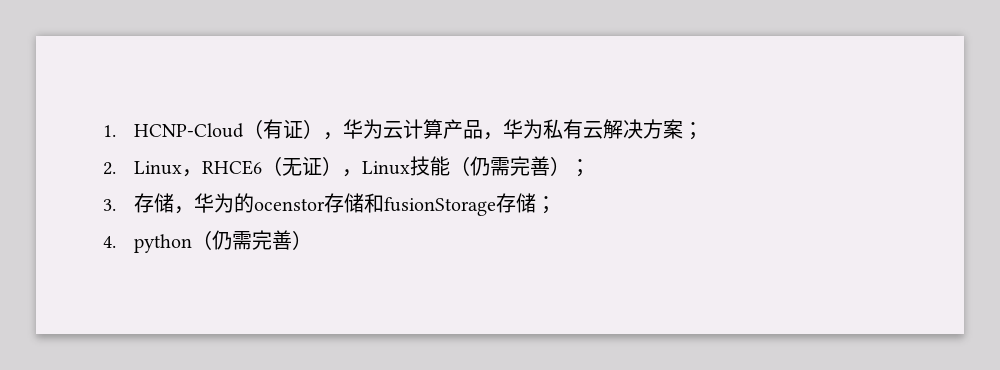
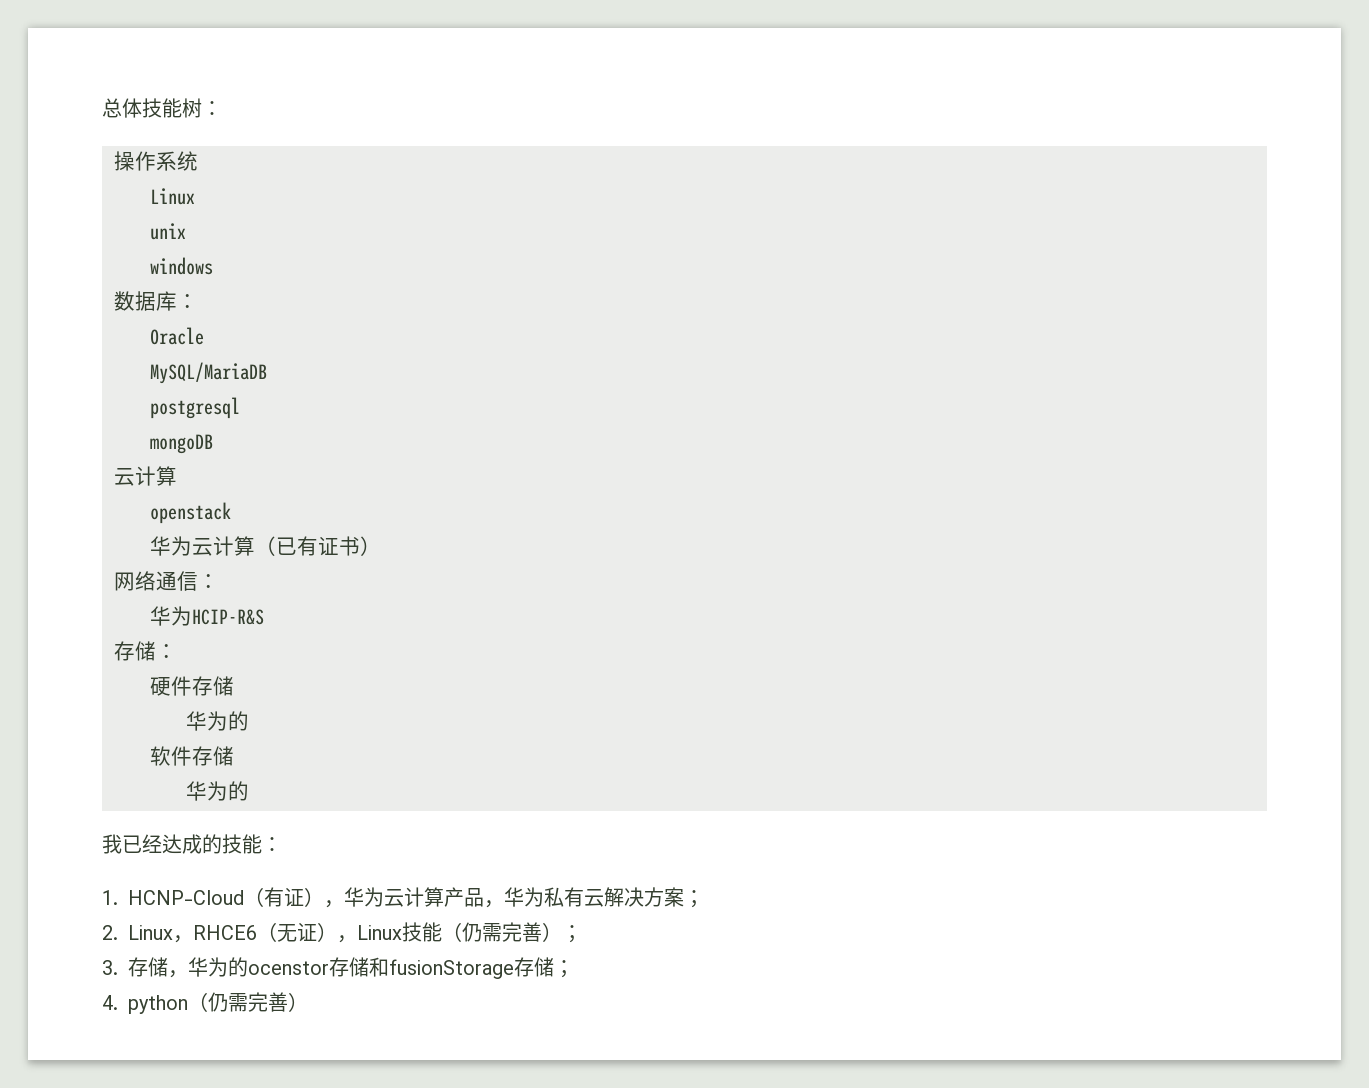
+ 总体技能树：
+ 操作系统
+ Linux
+ unix
+ windows
+ 数据库：
+ Oracle
+ MySQL/MariaDB
+ postgresql
+ mongoDB
+ 云计算
+ openstack
+ 华为云计算（已有证书）
+ 网络通信：
+ 华为HCIP-R&S
+ 存储：
+ 硬件存储
+ 华为的
+ 软件存储
+ 华为的
+ 我已经达成的技能：

